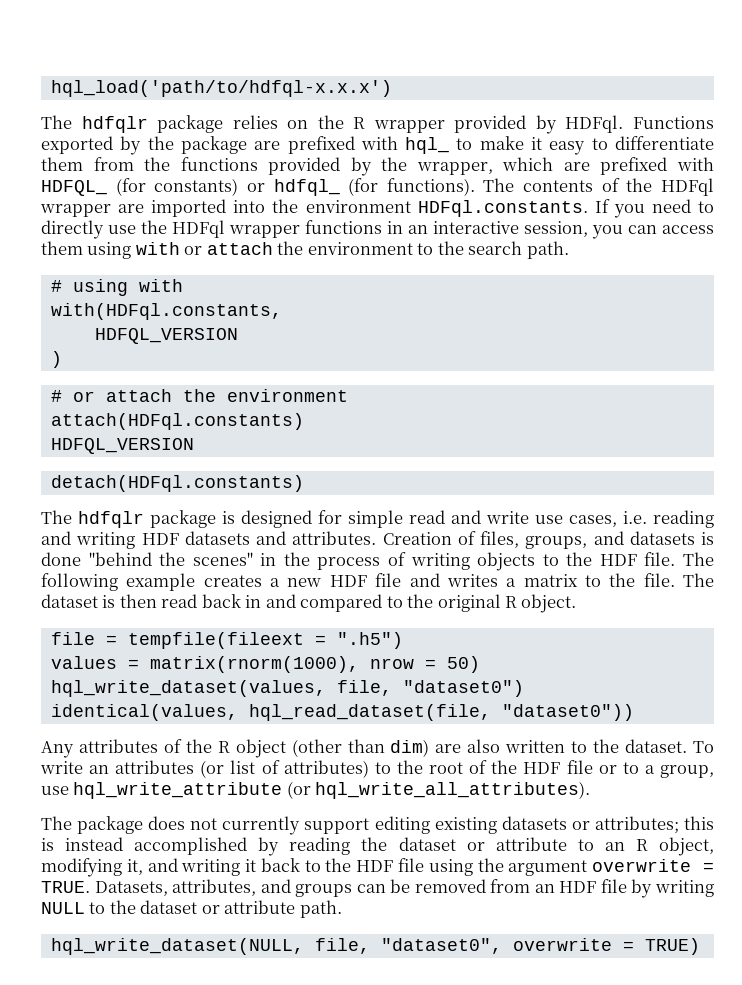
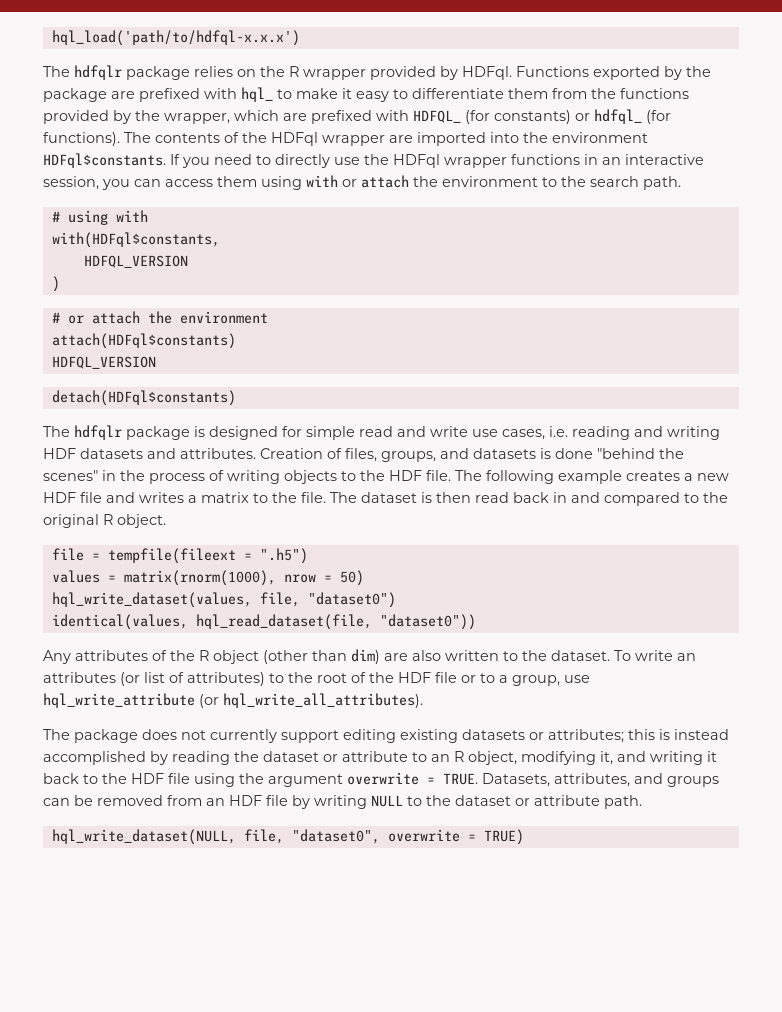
- The contents of the HDFql wrapper are imported into the environment HDFql.constants. If you need to directly use the HDFql wrapper functions in an interactive session, you can access them using with or attach the environment to the search path.
+ The contents of the HDFql wrapper are imported into the environment HDFql$constants. If you need to directly use the HDFql wrapper functions in an interactive session, you can access them using with or attach the environment to the search path.
- with(HDFql.constants,
+ with(HDFql$constants,
- attach(HDFql.constants)
+ attach(HDFql$constants)
  HDFQL_VERSION
- detach(HDFql.constants)
+ detach(HDFql$constants)

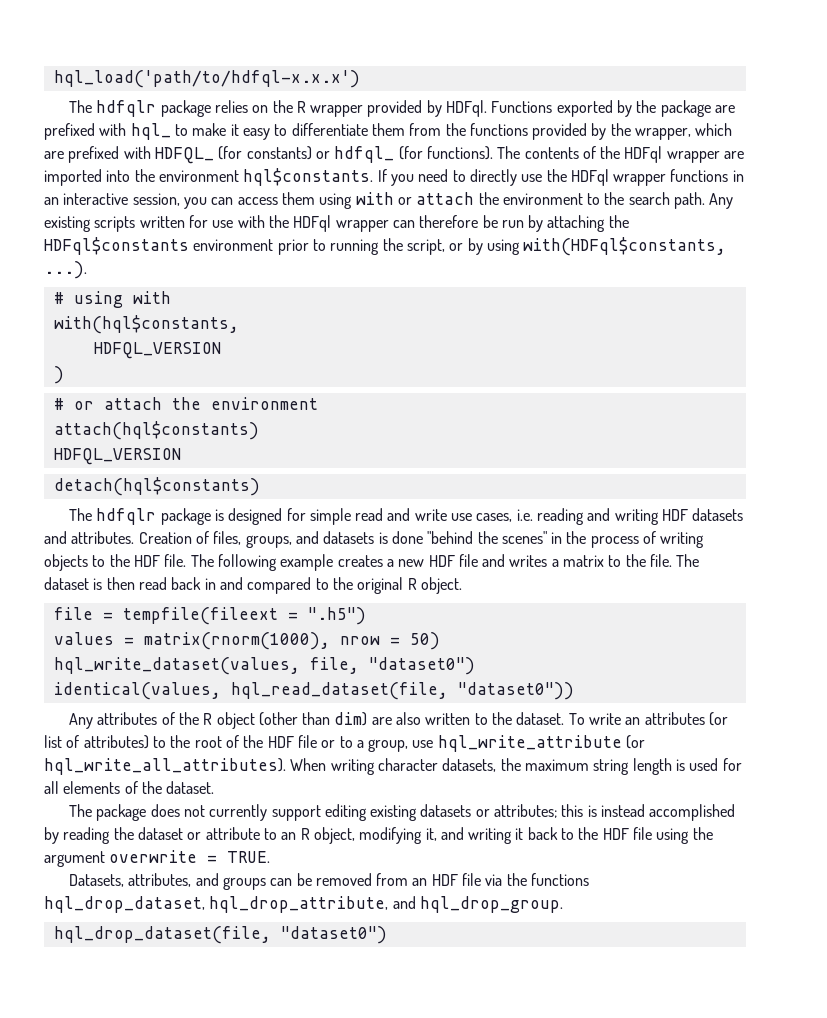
- The contents of the HDFql wrapper are imported into the environment HDFql$constants.
+ The contents of the HDFql wrapper are imported into the environment hql$constants.
+ Any existing scripts written for use with the HDFql wrapper can therefore be run by attaching the HDFql$constants environment prior to running the script, or by using with(HDFql$constants, ...).
- with(HDFql$constants,
+ with(hql$constants,
- attach(HDFql$constants)
+ attach(hql$constants)
  HDFQL_VERSION
- detach(HDFql$constants)
+ detach(hql$constants)
+ When writing character datasets, the maximum string length is used for all elements of the dataset.
- The package does not currently support editing existing datasets or attributes; this is instead accomplished by reading the dataset or attribute to an R object, modifying it, and writing it back to the HDF file using the argument overwrite = TRUE. Datasets, attributes, and groups can be removed from an HDF file by writing NULL to the dataset or attribute path.
- hql_write_dataset(NULL, file, "dataset0", overwrite = TRUE)
+ The package does not currently support editing existing datasets or attributes; this is instead accomplished by reading the dataset or attribute to an R object, modifying it, and writing it back to the HDF file using the argument overwrite = TRUE.
+ Datasets, attributes, and groups can be removed from an HDF file via the functions hql_drop_dataset, hql_drop_attribute, and hql_drop_group.
+ hql_drop_dataset(file, "dataset0")

